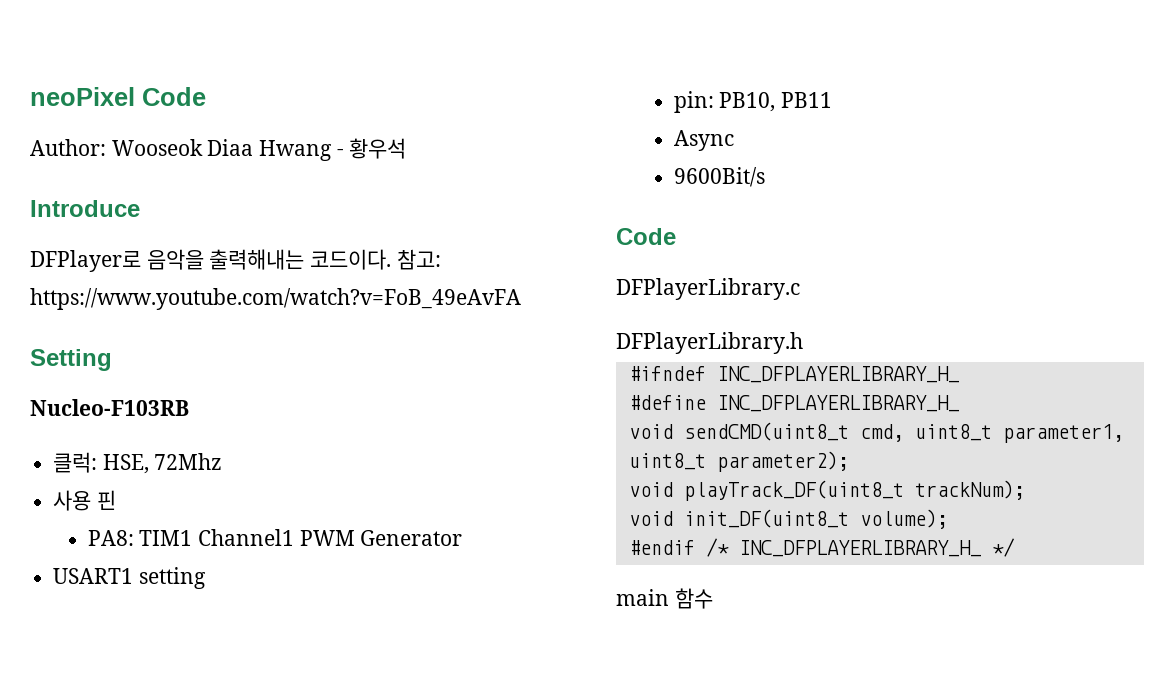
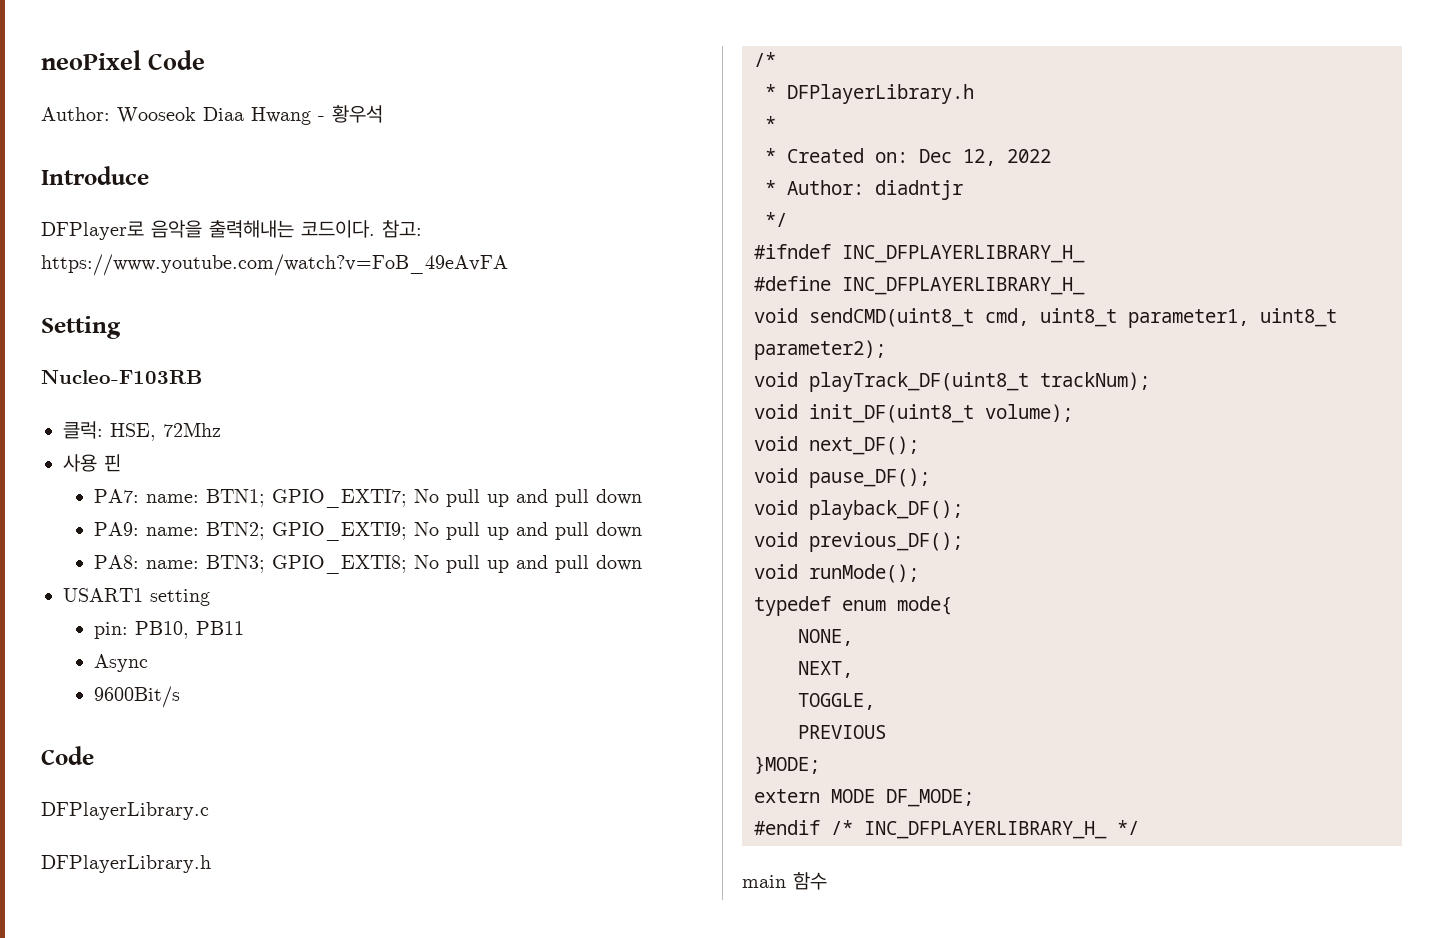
- PA8: TIM1 Channel1 PWM Generator
+ PA7: name: BTN1; GPIO_EXTI7; No pull up and pull down
+ PA9: name: BTN2; GPIO_EXTI9; No pull up and pull down
+ PA8: name: BTN3; GPIO_EXTI8; No pull up and pull down
  DFPlayerLibrary.c
  DFPlayerLibrary.h
+ /*
+ * DFPlayerLibrary.h
+ *
+ * Created on: Dec 12, 2022
+ * Author: diadntjr
+ */
+ void next_DF();
+ void pause_DF();
+ void playback_DF();
+ void previous_DF();
+ void runMode();
+ typedef enum mode{
+ NONE,
+ NEXT,
+ TOGGLE,
+ PREVIOUS
+ }MODE;
+ extern MODE DF_MODE;

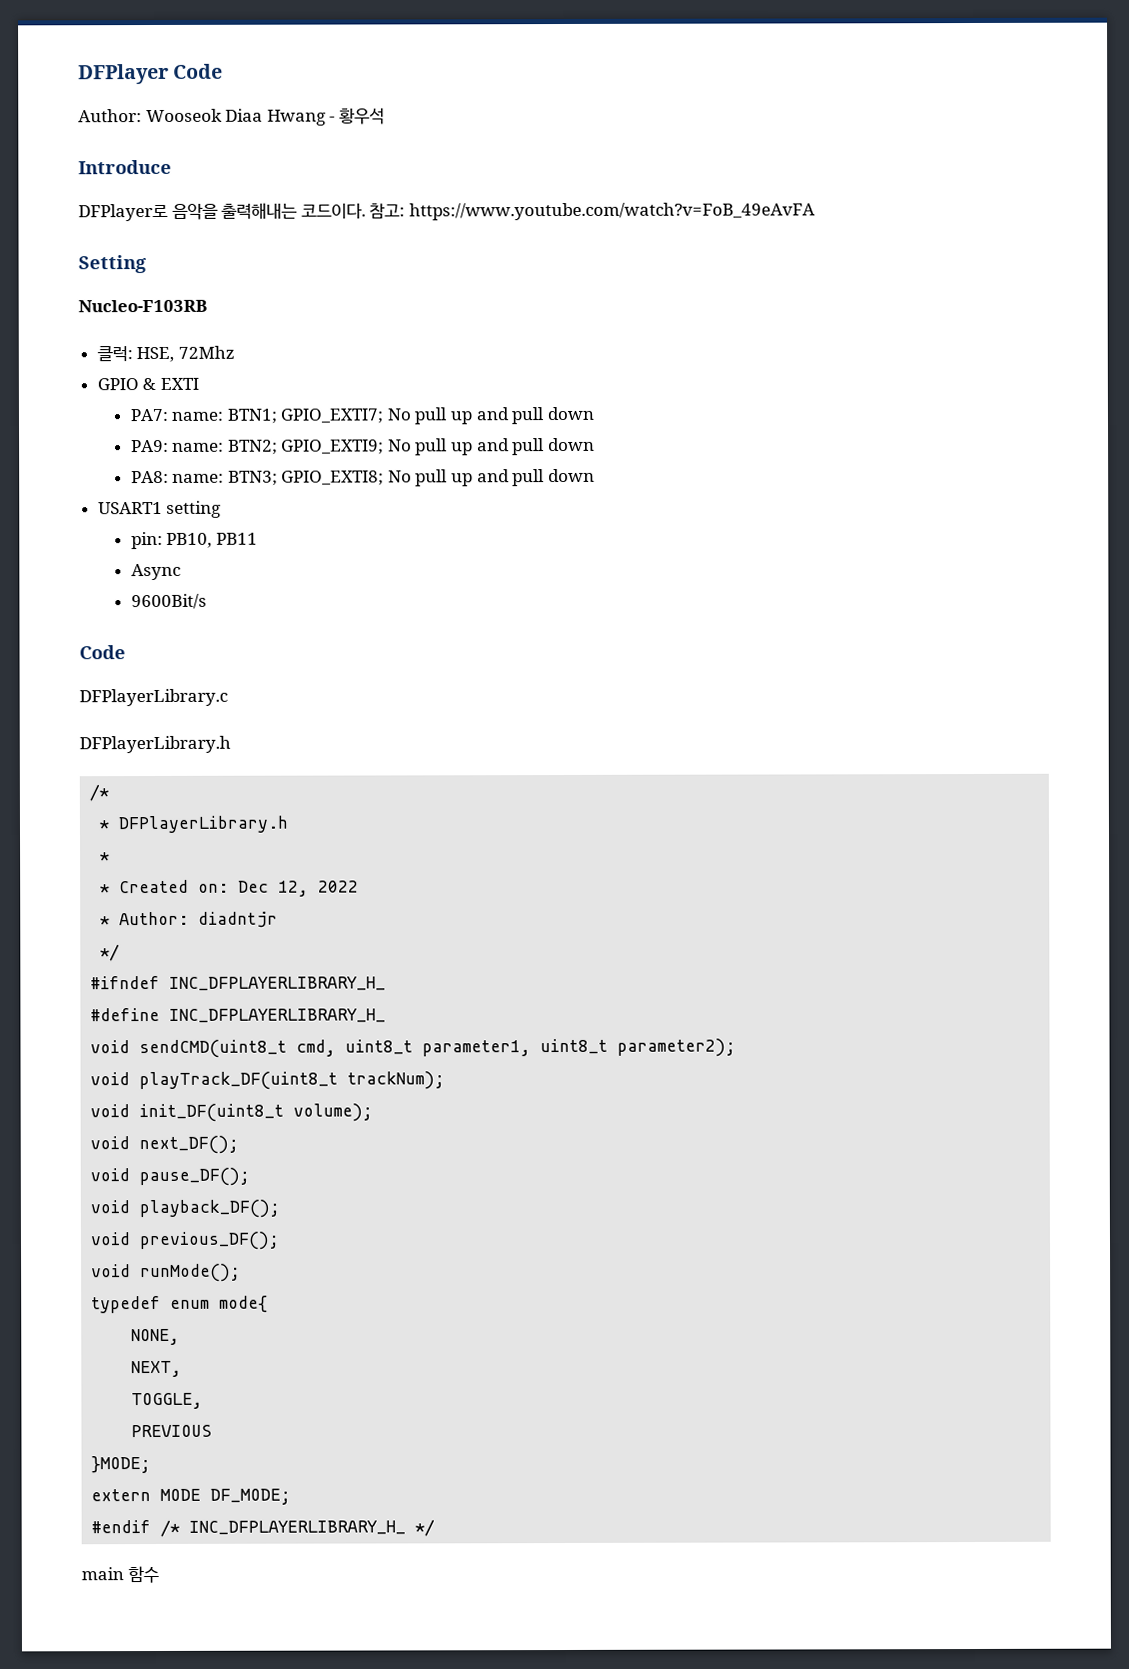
- neoPixel Code
+ DFPlayer Code
- 사용 핀
+ GPIO & EXTI

